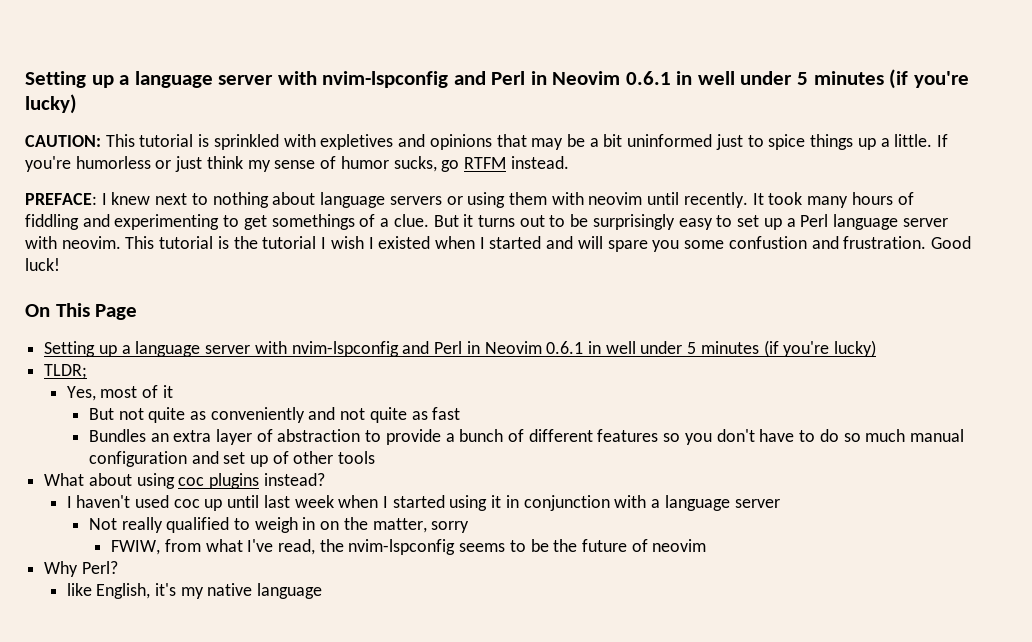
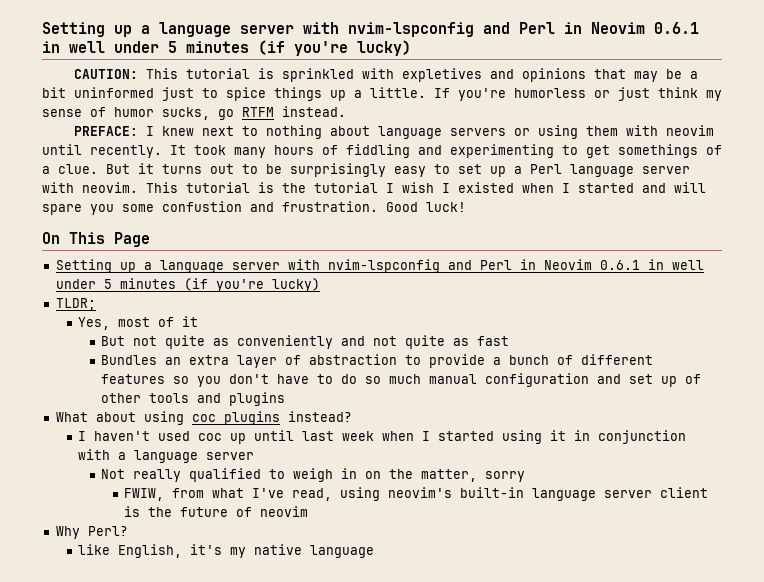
- Bundles an extra layer of abstraction to provide a bunch of different features so you don't have to do so much manual configuration and set up of other tools
+ Bundles an extra layer of abstraction to provide a bunch of different features so you don't have to do so much manual configuration and set up of other tools and plugins
- FWIW, from what I've read, the nvim-lspconfig seems to be the future of neovim
+ FWIW, from what I've read, using neovim's built-in language server client is the future of neovim

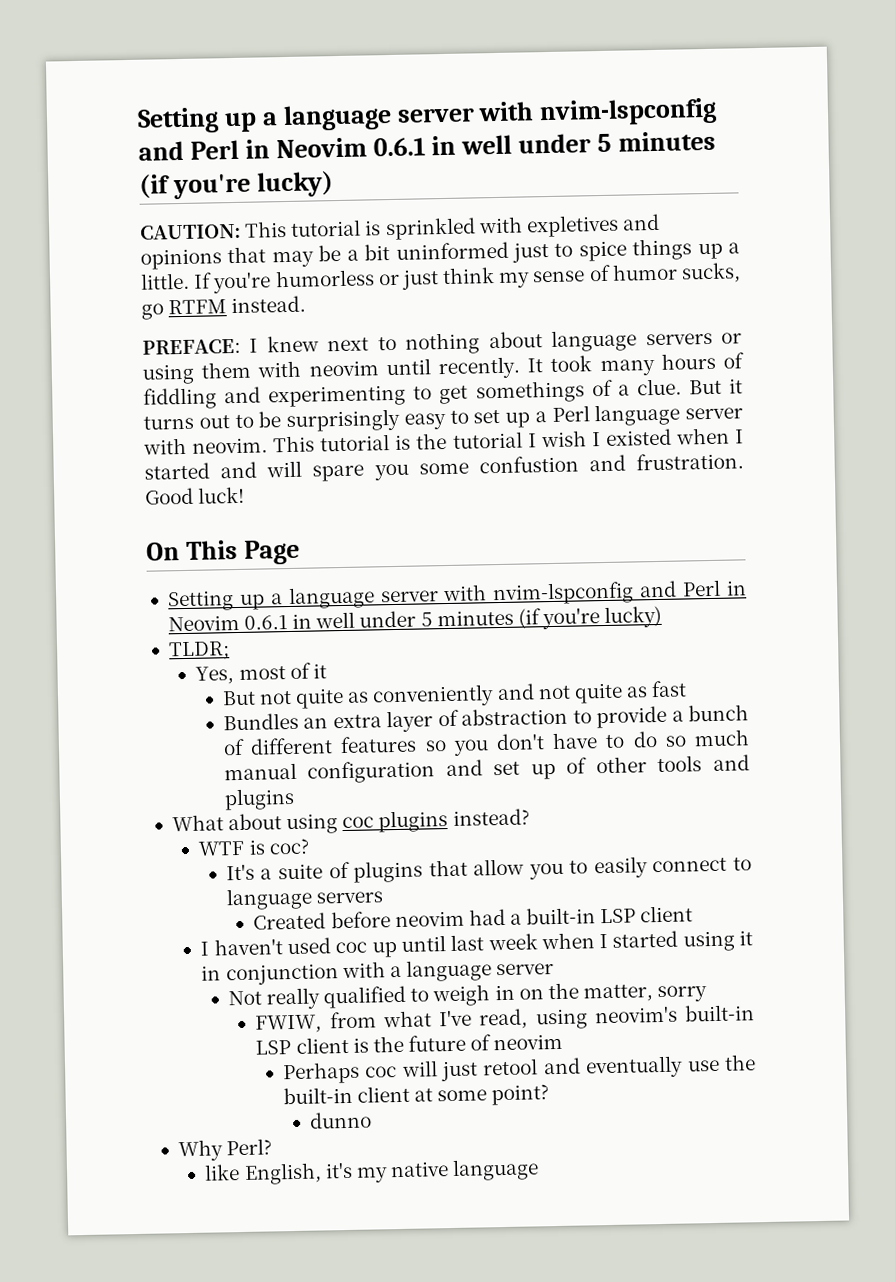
+ WTF is coc?
+ It's a suite of plugins that allow you to easily connect to language servers
+ Created before neovim had a built-in LSP client
- FWIW, from what I've read, using neovim's built-in language server client is the future of neovim
+ FWIW, from what I've read, using neovim's built-in LSP client is the future of neovim
+ Perhaps coc will just retool and eventually use the built-in client at some point?
+ dunno

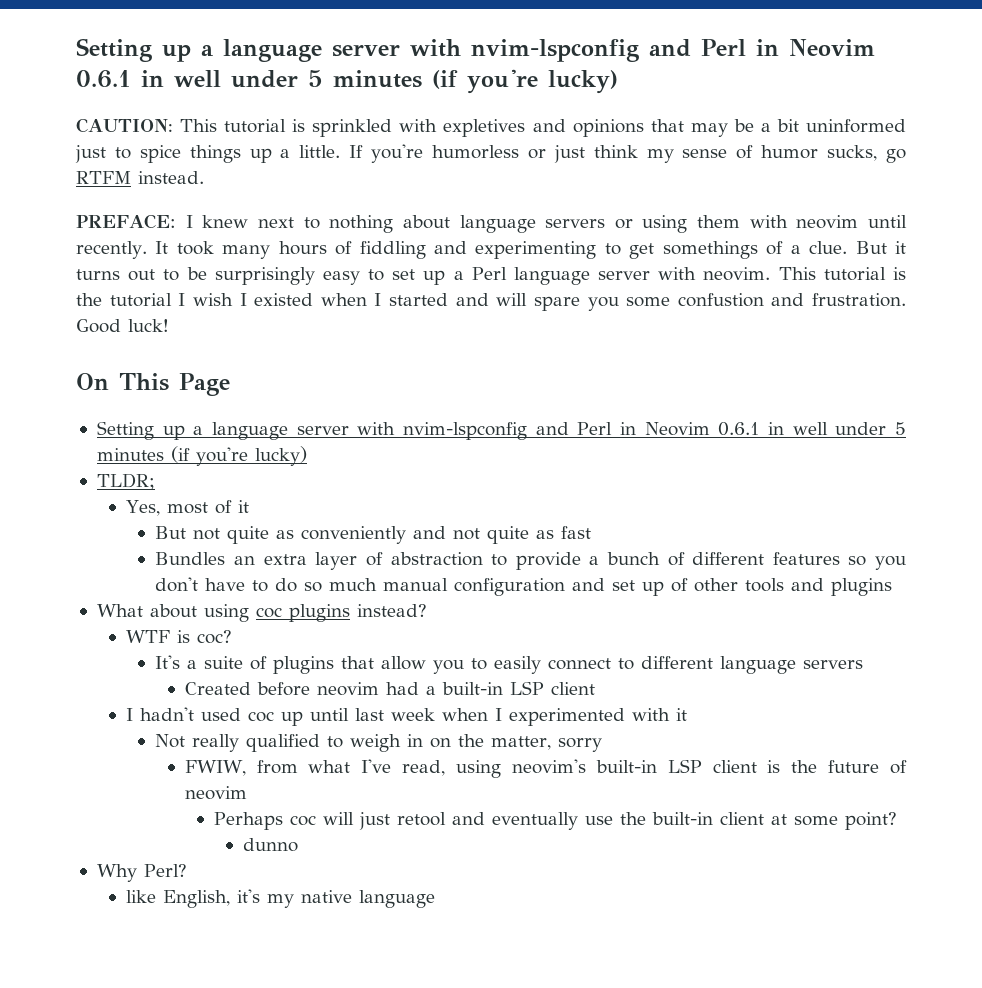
- It's a suite of plugins that allow you to easily connect to language servers
+ It's a suite of plugins that allow you to easily connect to different language servers
- I haven't used coc up until last week when I started using it in conjunction with a language server
+ I hadn't used coc up until last week when I experimented with it

